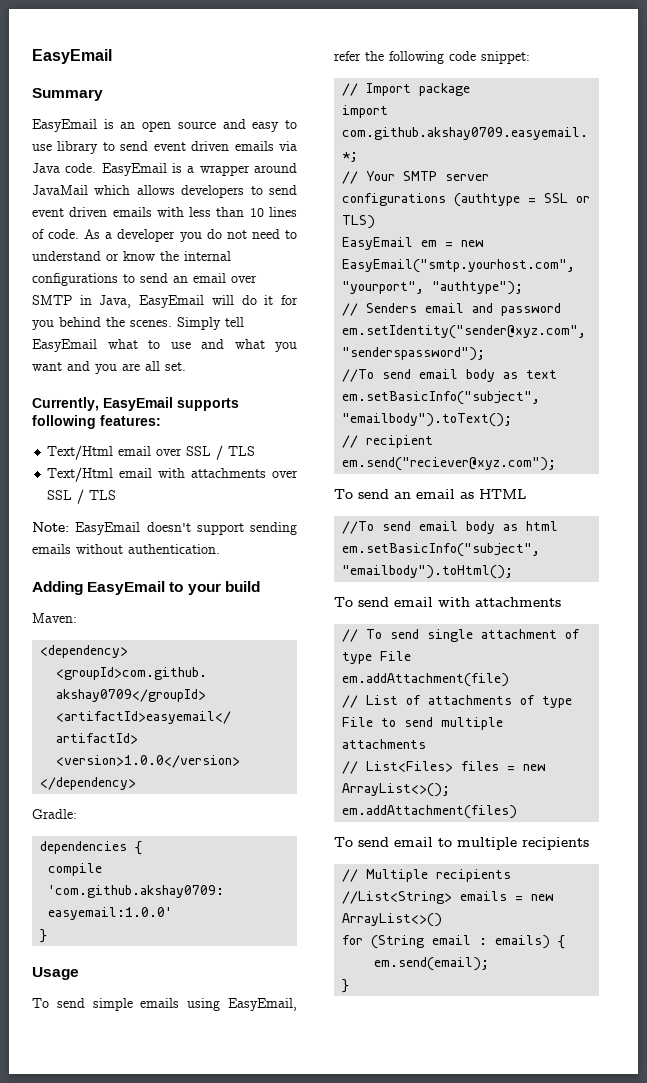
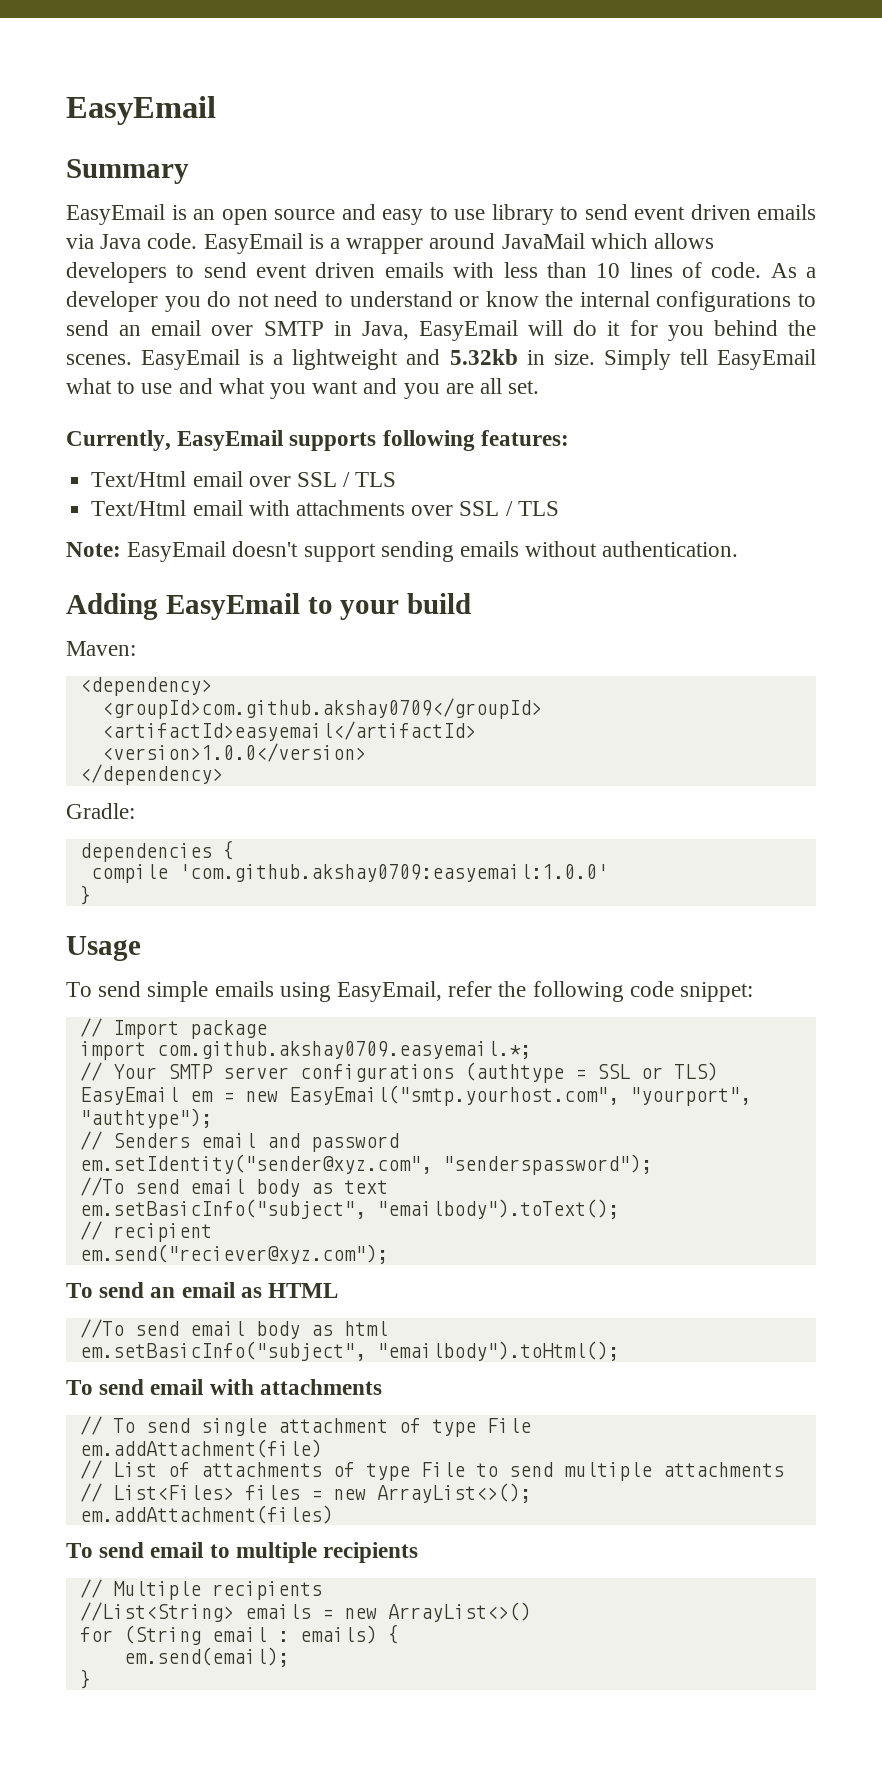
+ EasyEmail is a lightweight and 5.32kb in size.

